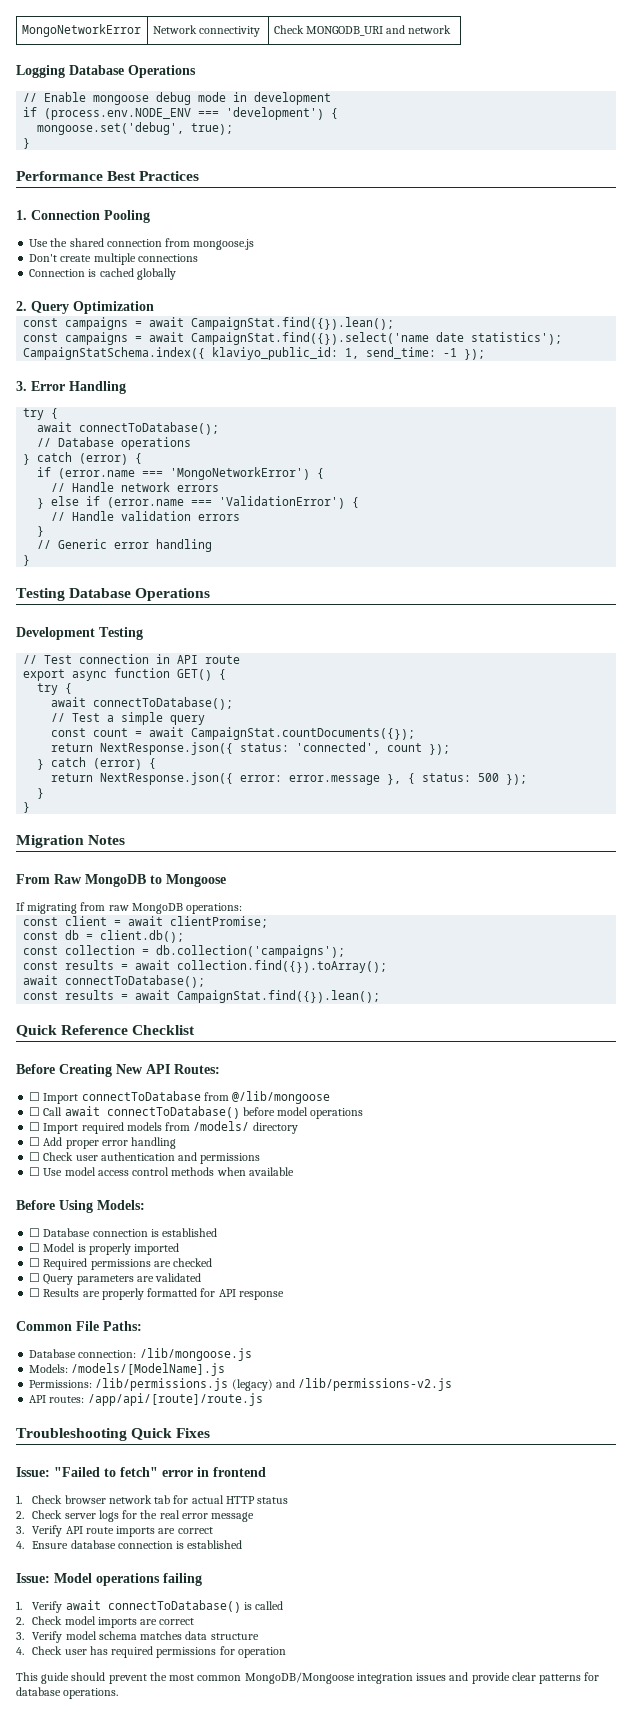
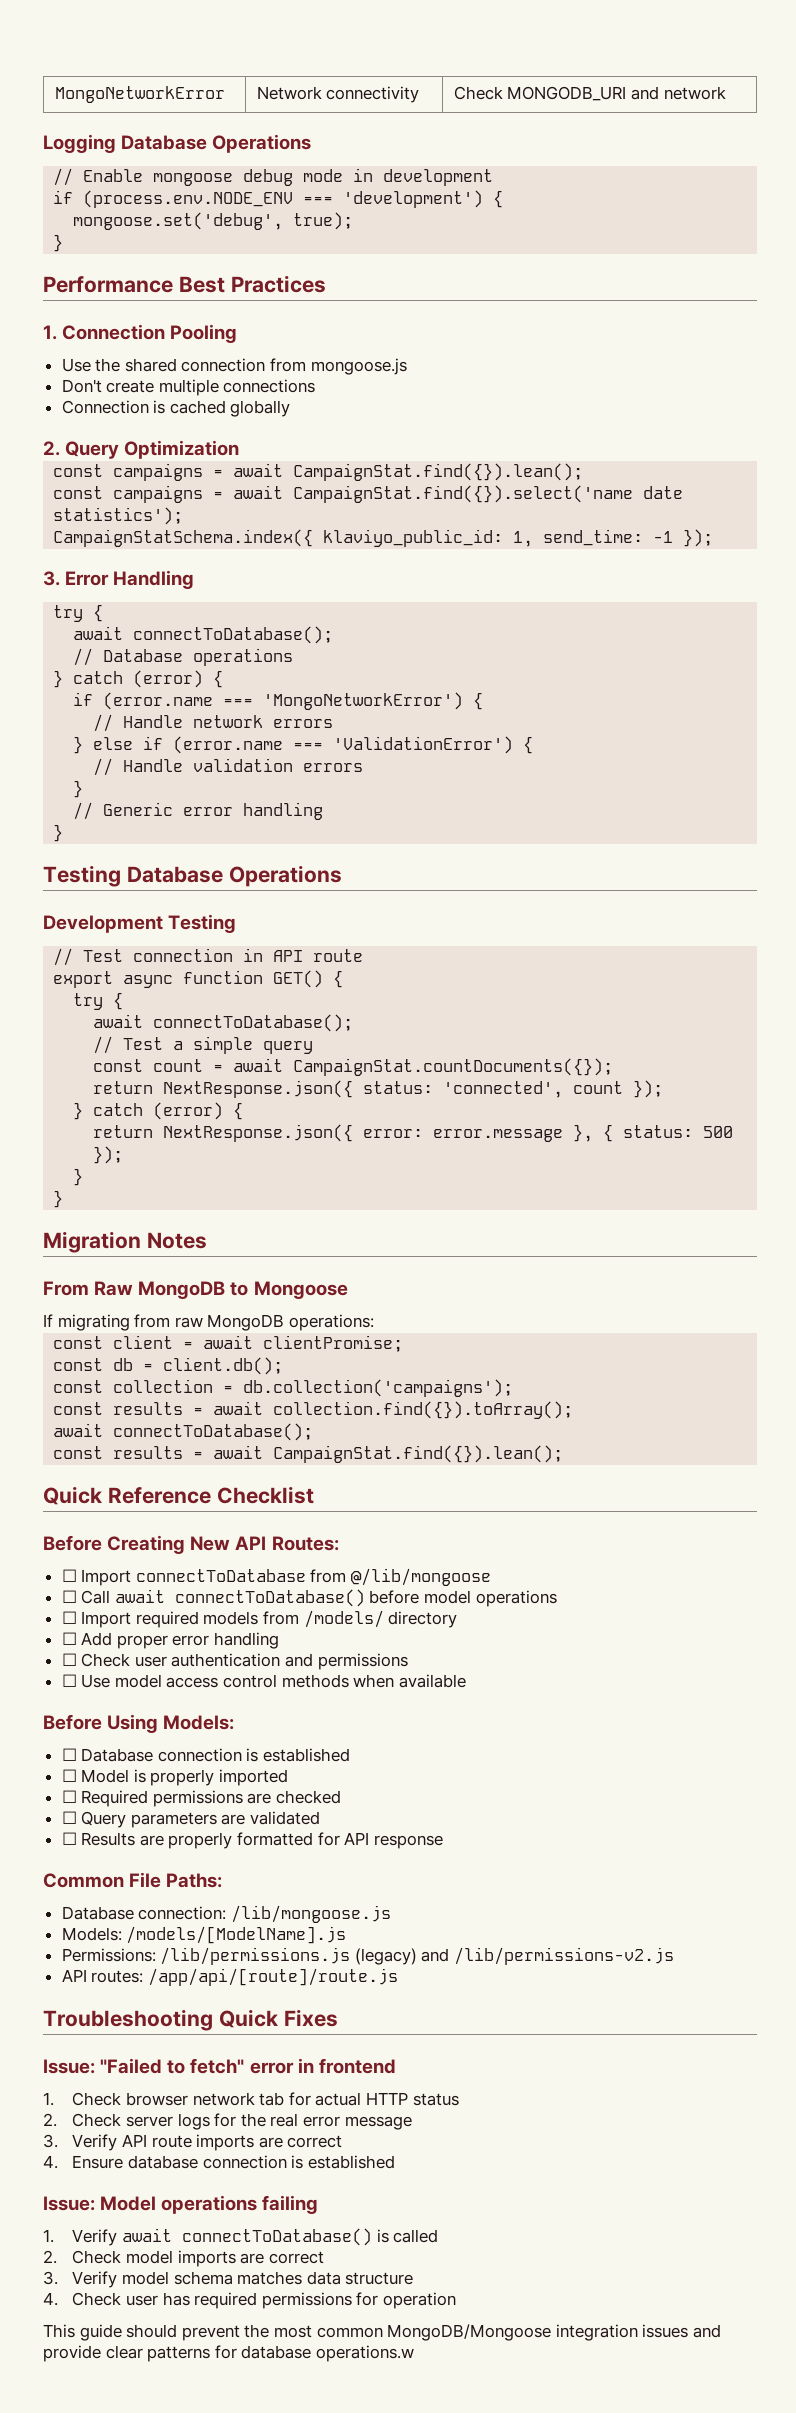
- This guide should prevent the most common MongoDB/Mongoose integration issues and provide clear patterns for database operations.
+ This guide should prevent the most common MongoDB/Mongoose integration issues and provide clear patterns for database operations.w

